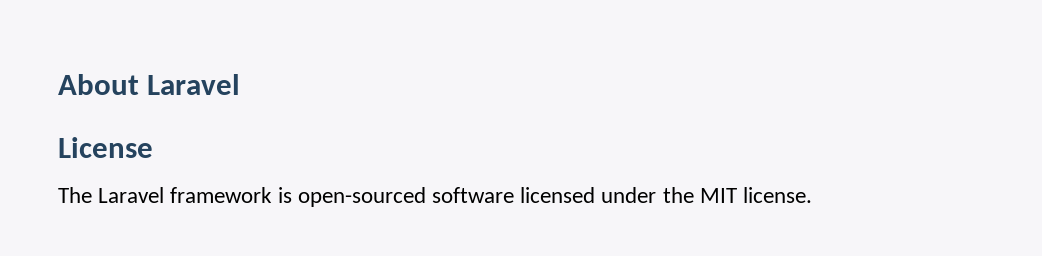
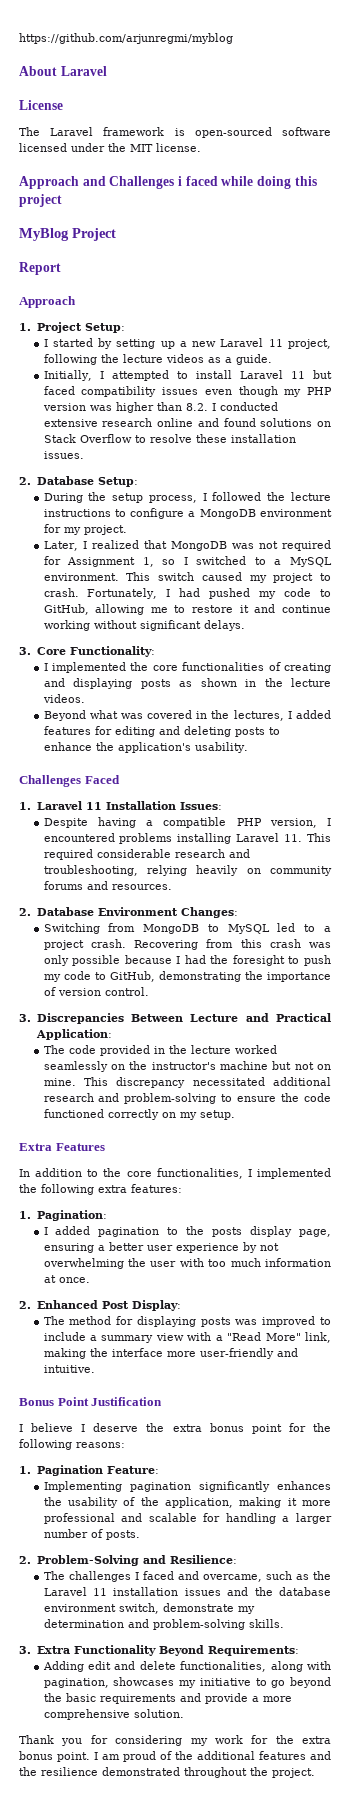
+ https://github.com/arjunregmi/myblog
+ Approach and Challenges i faced while doing this project
+ MyBlog Project
+ Report
+ Approach
+ 1. Project Setup:
+ I started by setting up a new Laravel 11 project, following the lecture videos as a guide.
+ Initially, I attempted to install Laravel 11 but faced compatibility issues even though my PHP version was higher than 8.2. I conducted extensive research online and found solutions on Stack Overflow to resolve these installation issues.
+ 2. Database Setup:
+ During the setup process, I followed the lecture instructions to configure a MongoDB environment for my project.
+ Later, I realized that MongoDB was not required for Assignment 1, so I switched to a MySQL environment. This switch caused my project to crash. Fortunately, I had pushed my code to GitHub, allowing me to restore it and continue working without significant delays.
+ 3. Core Functionality:
+ I implemented the core functionalities of creating and displaying posts as shown in the lecture videos.
+ Beyond what was covered in the lectures, I added features for editing and deleting posts to enhance the application's usability.
+ Challenges Faced
+ 1. Laravel 11 Installation Issues:
+ Despite having a compatible PHP version, I encountered problems installing Laravel 11. This required considerable research and troubleshooting, relying heavily on community forums and resources.
+ 2. Database Environment Changes:
+ Switching from MongoDB to MySQL led to a project crash. Recovering from this crash was only possible because I had the foresight to push my code to GitHub, demonstrating the importance of version control.
+ 3. Discrepancies Between Lecture and Practical Application:
+ The code provided in the lecture worked seamlessly on the instructor's machine but not on mine. This discrepancy necessitated additional research and problem-solving to ensure the code functioned correctly on my setup.
+ Extra Features
+ In addition to the core functionalities, I implemented the following extra features:
+ 1. Pagination:
+ I added pagination to the posts display page, ensuring a better user experience by not overwhelming the user with too much information at once.
+ 2. Enhanced Post Display:
+ The method for displaying posts was improved to include a summary view with a "Read More" link, making the interface more user-friendly and intuitive.
+ Bonus Point Justification
+ I believe I deserve the extra bonus point for the following reasons:
+ 1. Pagination Feature:
+ Implementing pagination significantly enhances the usability of the application, making it more professional and scalable for handling a larger number of posts.
+ 2. Problem-Solving and Resilience:
+ The challenges I faced and overcame, such as the Laravel 11 installation issues and the database environment switch, demonstrate my determination and problem-solving skills.
+ 3. Extra Functionality Beyond Requirements:
+ Adding edit and delete functionalities, along with pagination, showcases my initiative to go beyond the basic requirements and provide a more comprehensive solution.
+ Thank you for considering my work for the extra bonus point. I am proud of the additional features and the resilience demonstrated throughout the project.

